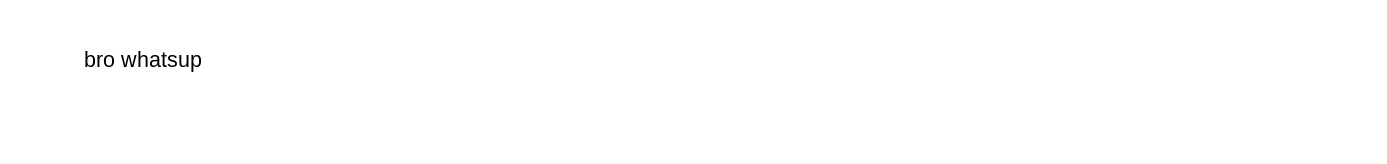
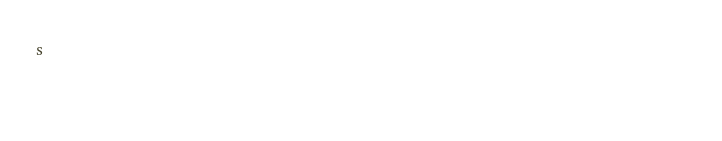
- bro whatsup
+ s

